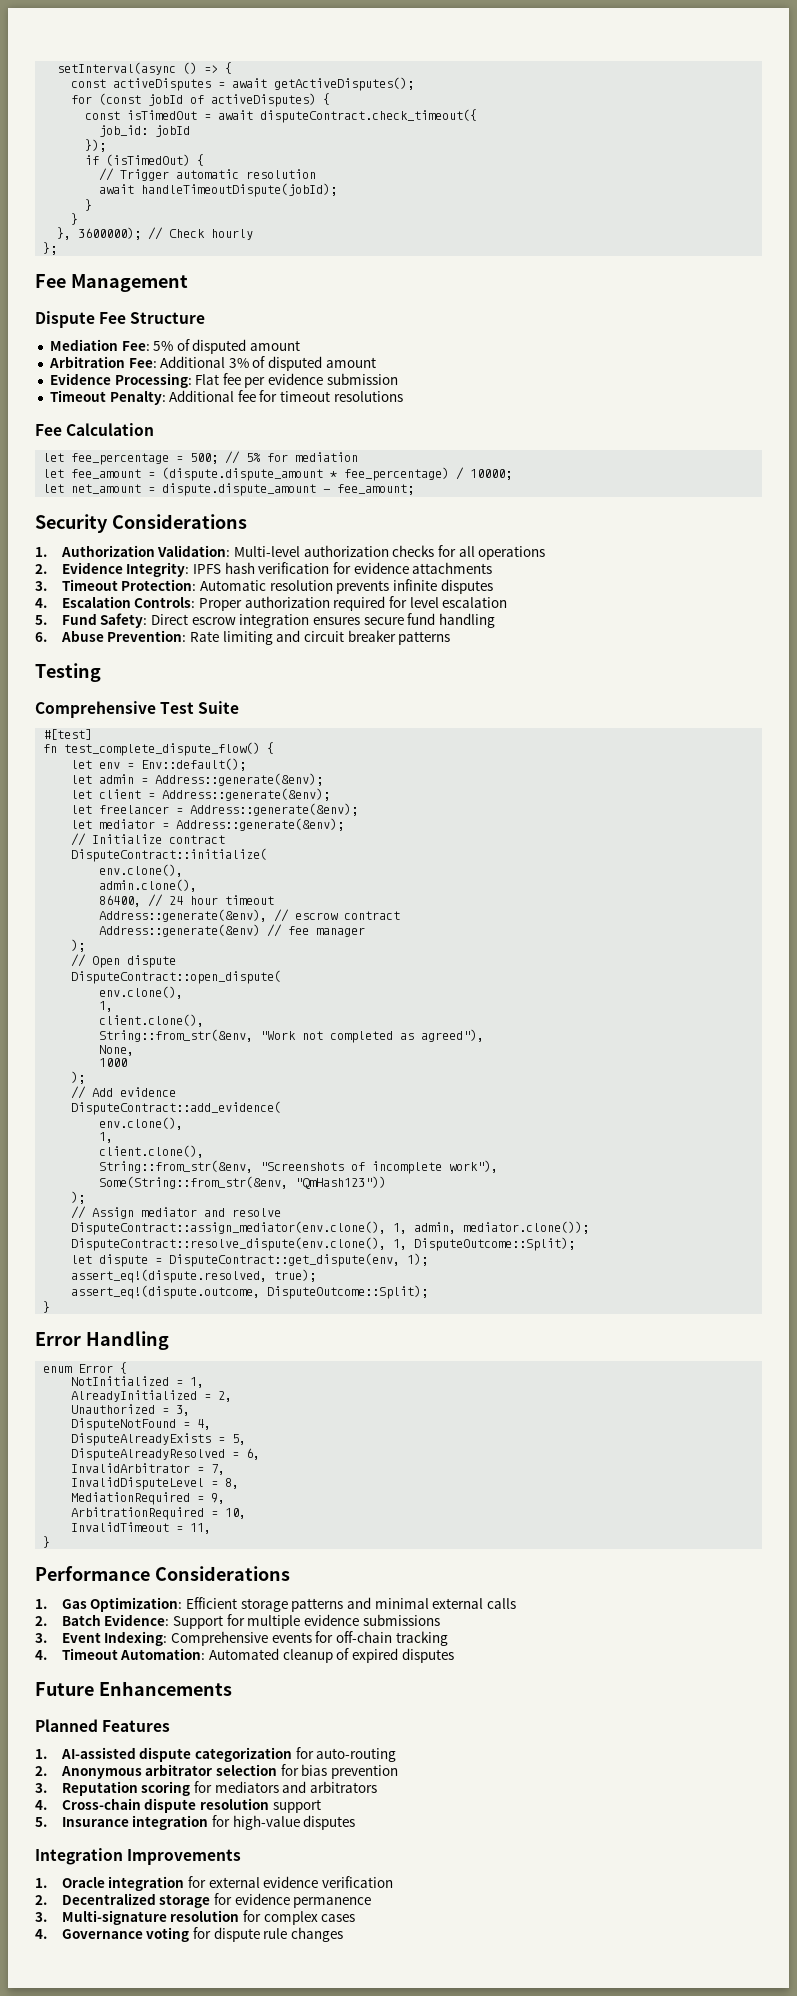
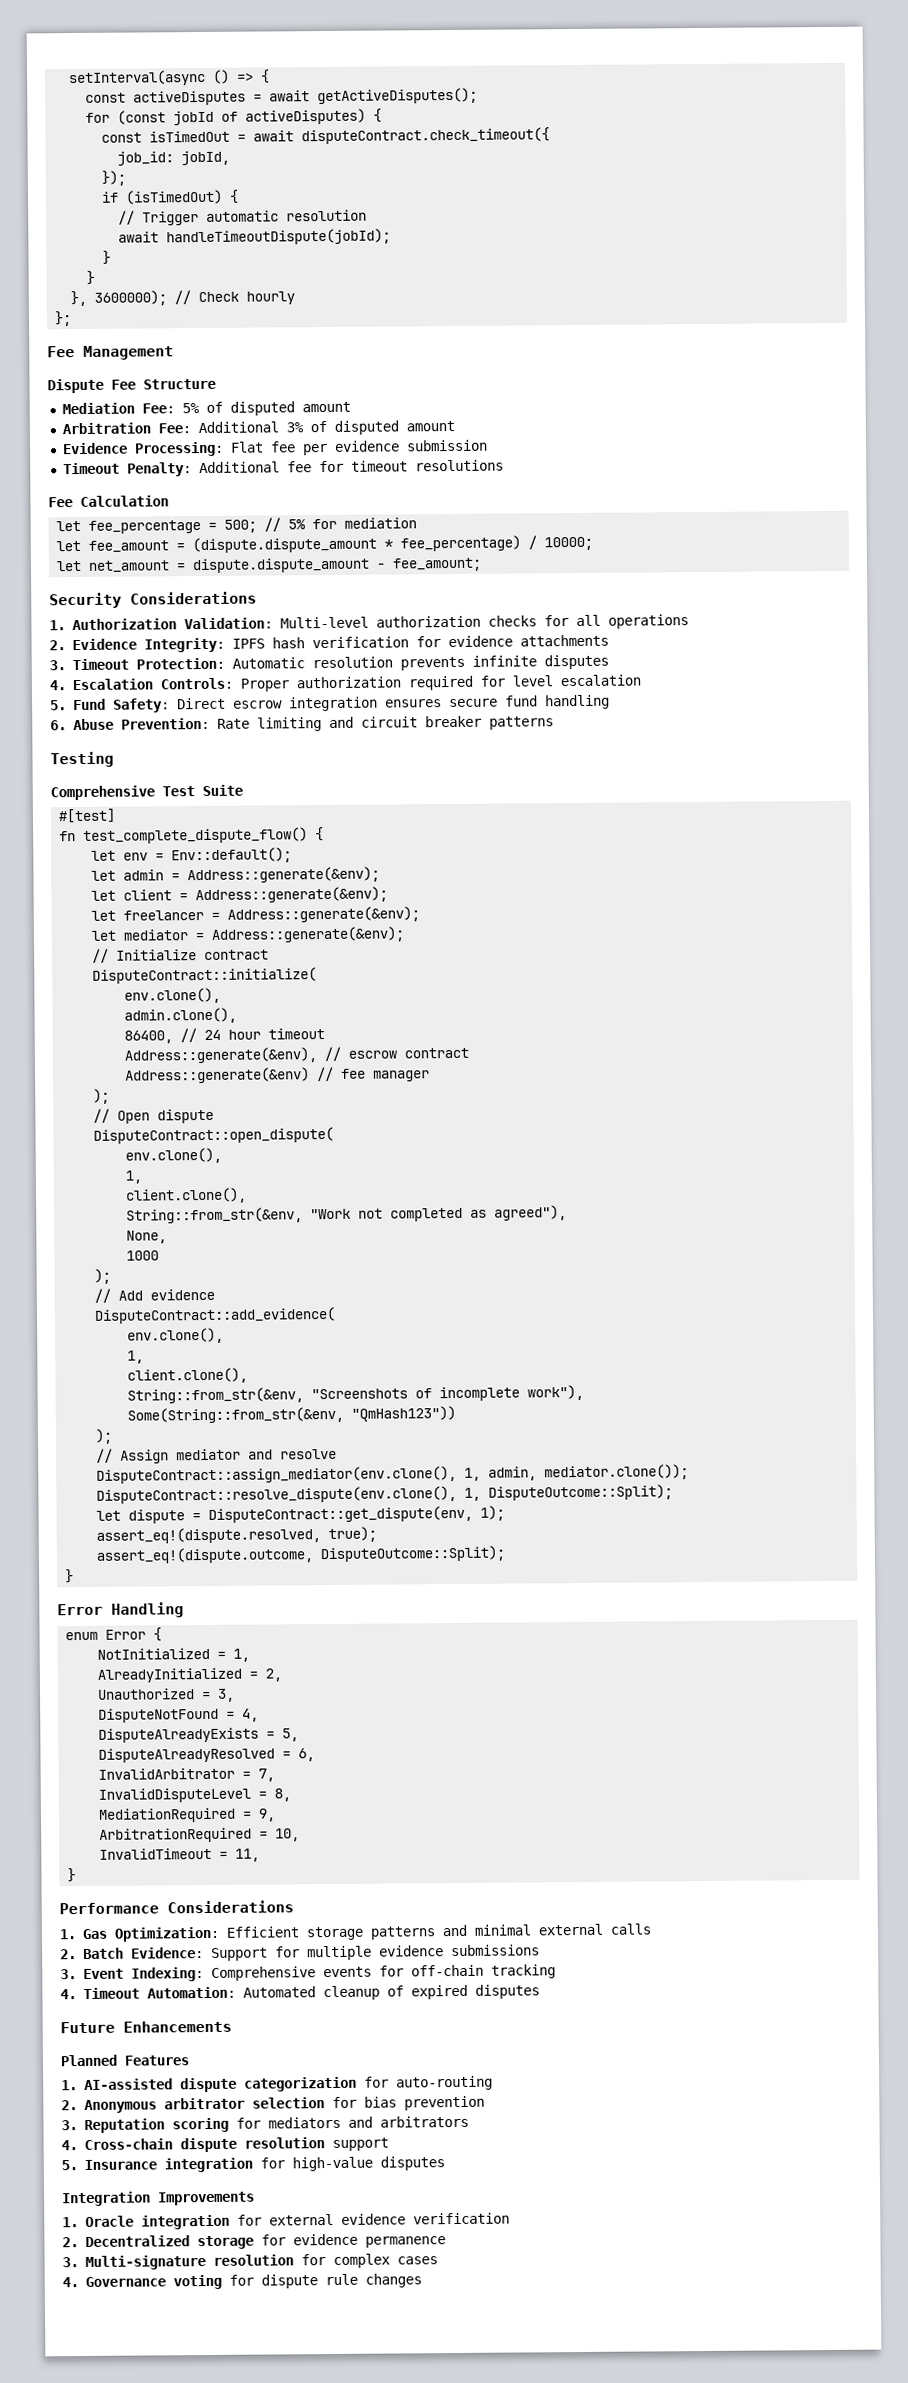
- job_id: jobId
+ job_id: jobId,

